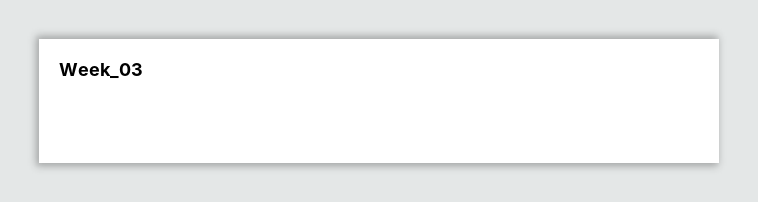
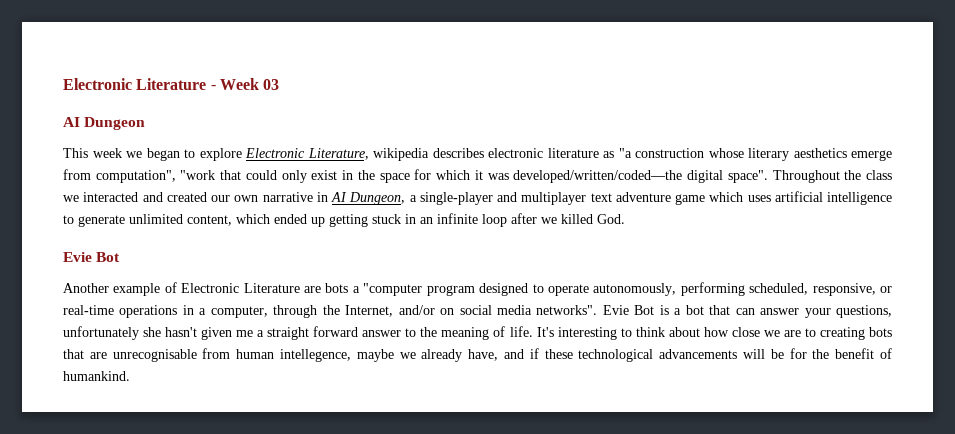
- Week_03
+ Electronic Literature - Week 03
+ AI Dungeon
+ This week we began to explore Electronic Literature, wikipedia describes electronic literature as "a construction whose literary aesthetics emerge from computation", "work that could only exist in the space for which it was developed/written/coded—the digital space". Throughout the class we interacted and created our own narrative in AI Dungeon, a single-player and multiplayer text adventure game which uses artificial intelligence to generate unlimited content, which ended up getting stuck in an infinite loop after we killed God.
+ Evie Bot
+ Another example of Electronic Literature are bots a "computer program designed to operate autonomously, performing scheduled, responsive, or real-time operations in a computer, through the Internet, and/or on social media networks". Evie Bot is a bot that can answer your questions, unfortunately she hasn't given me a straight forward answer to the meaning of life. It's interesting to think about how close we are to creating bots that are unrecognisable from human intellegence, maybe we already have, and if these technological advancements will be for the benefit of humankind.

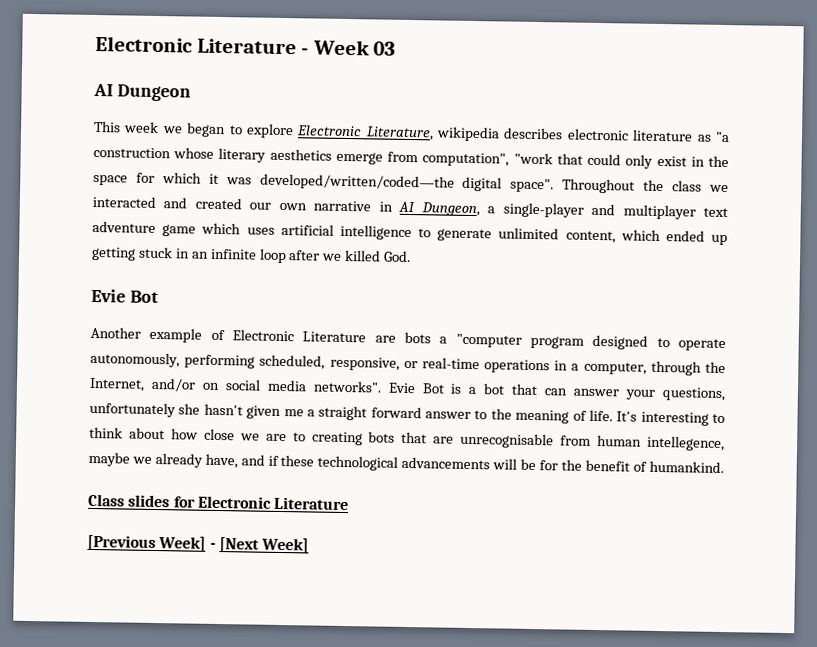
+ Class slides for Electronic Literature
+ [Previous Week] - [Next Week]

